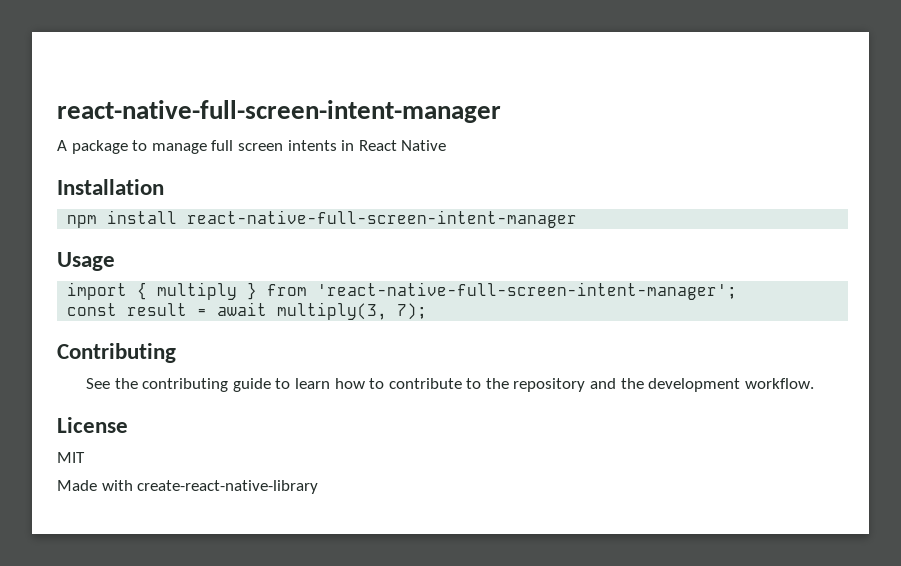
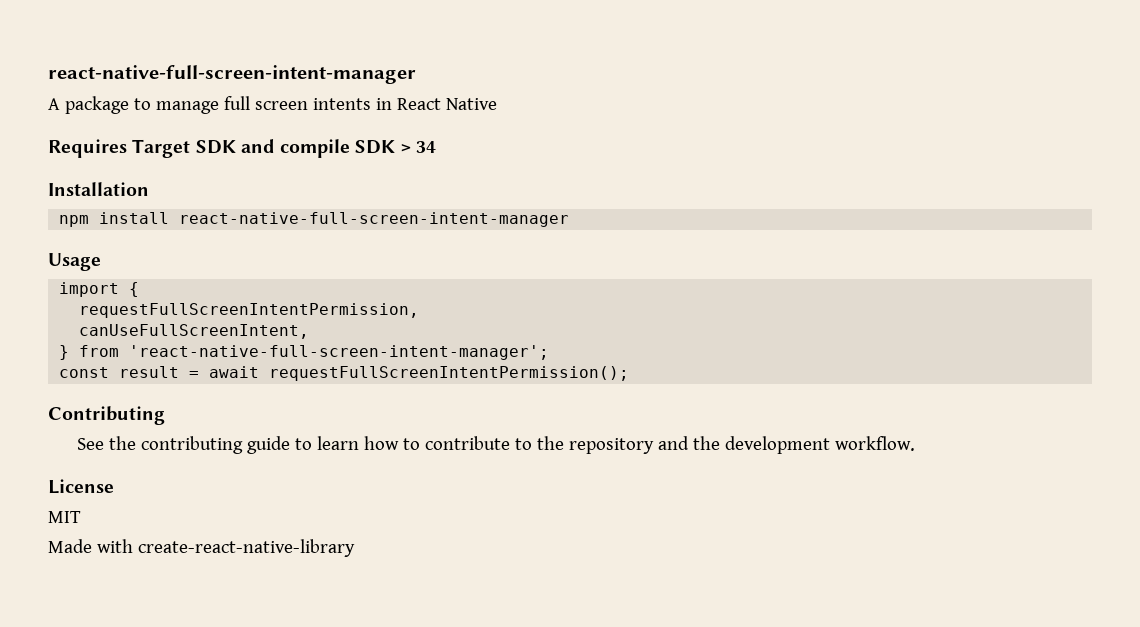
+ Requires Target SDK and compile SDK > 34
- import { multiply } from 'react-native-full-screen-intent-manager';
+ import {
+ requestFullScreenIntentPermission,
+ canUseFullScreenIntent,
+ } from 'react-native-full-screen-intent-manager';
- const result = await multiply(3, 7);
+ const result = await requestFullScreenIntentPermission();

